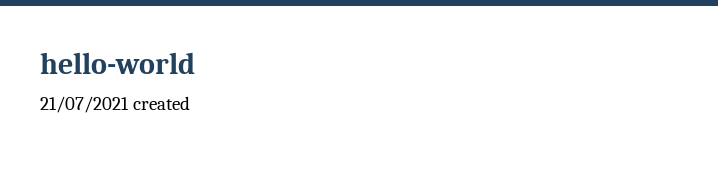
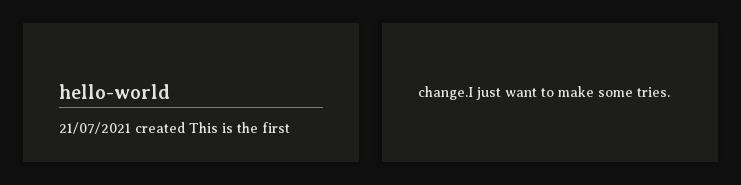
- 21/07/2021 created
+ 21/07/2021 created This is the first change.I just want to make some tries.

